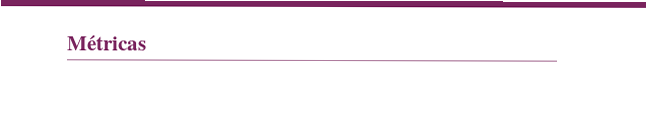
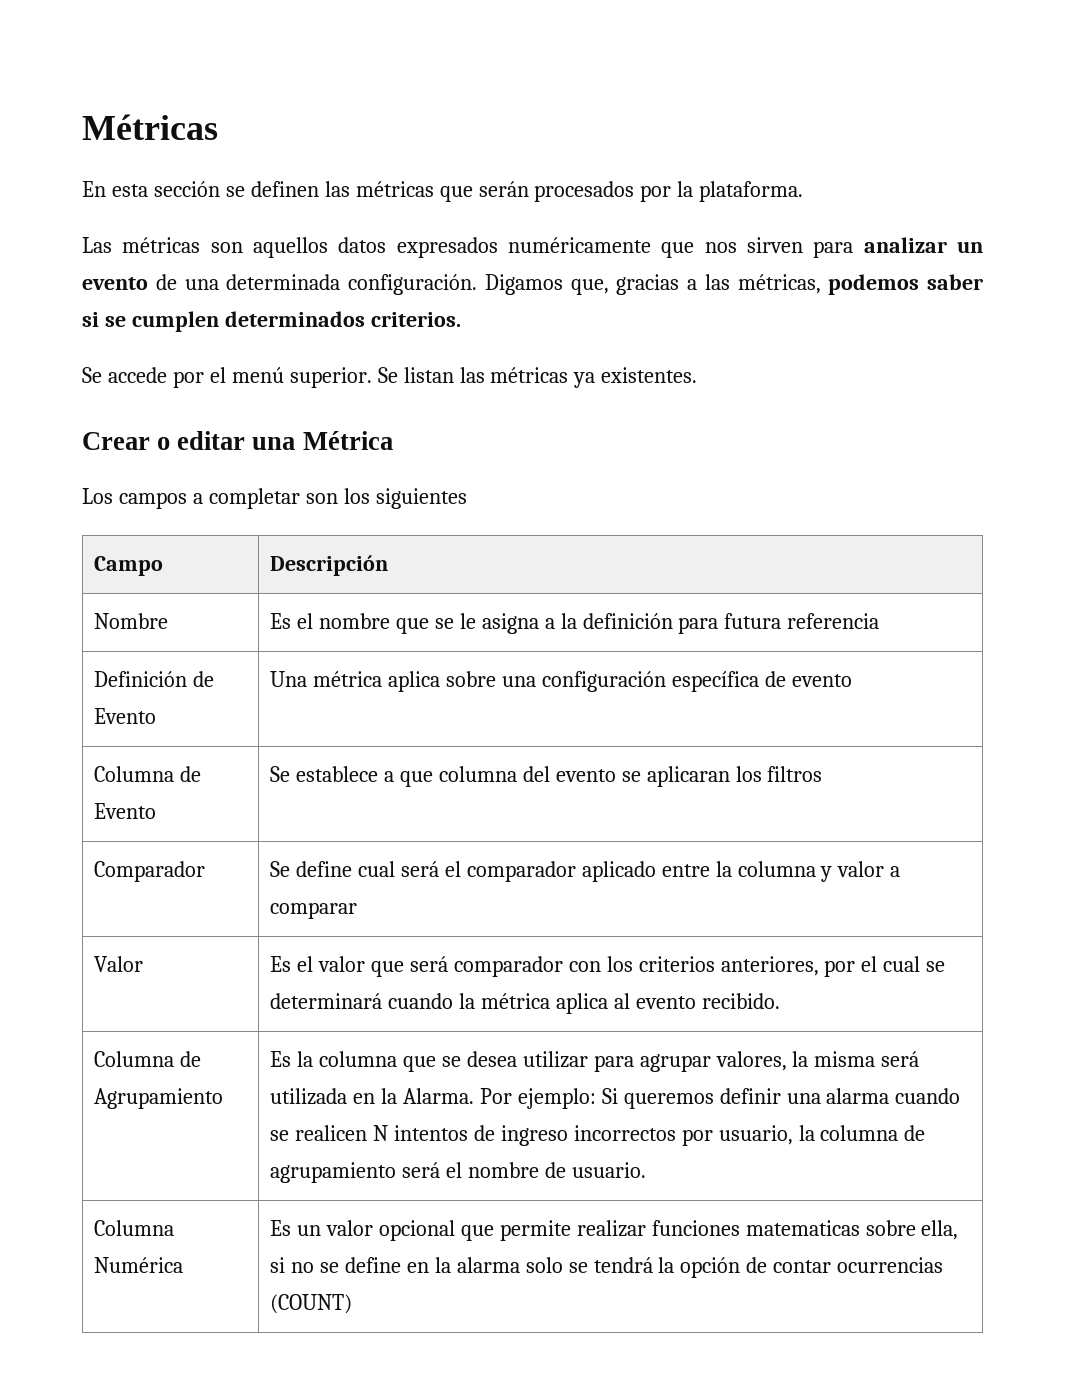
+ En esta sección se definen las métricas que serán procesados por la plataforma.
+ Las métricas son aquellos datos expresados numéricamente que nos sirven para analizar un evento de una determinada configuración. Digamos que, gracias a las métricas, podemos saber si se cumplen determinados criterios.
+ Se accede por el menú superior. Se listan las métricas ya existentes.
+ Crear o editar una Métrica
+ Los campos a completar son los siguientes
+ Campo | Descripción
+ Nombre | Es el nombre que se le asigna a la definición para futura referencia
+ Definición de Evento | Una métrica aplica sobre una configuración específica de evento
+ Columna de Evento | Se establece a que columna del evento se aplicaran los filtros
+ Comparador | Se define cual será el comparador aplicado entre la columna y valor a comparar
+ Valor | Es el valor que será comparador con los criterios anteriores, por el cual se determinará cuando la métrica aplica al evento recibido.
+ Columna de Agrupamiento | Es la columna que se desea utilizar para agrupar valores, la misma será utilizada en la Alarma. Por ejemplo: Si queremos definir una alarma cuando se realicen N intentos de ingreso incorrectos por usuario, la columna de agrupamiento será el nombre de usuario.
+ Columna Numérica | Es un valor opcional que permite realizar funciones matematicas sobre ella, si no se define en la alarma solo se tendrá la opción de contar ocurrencias (COUNT)

